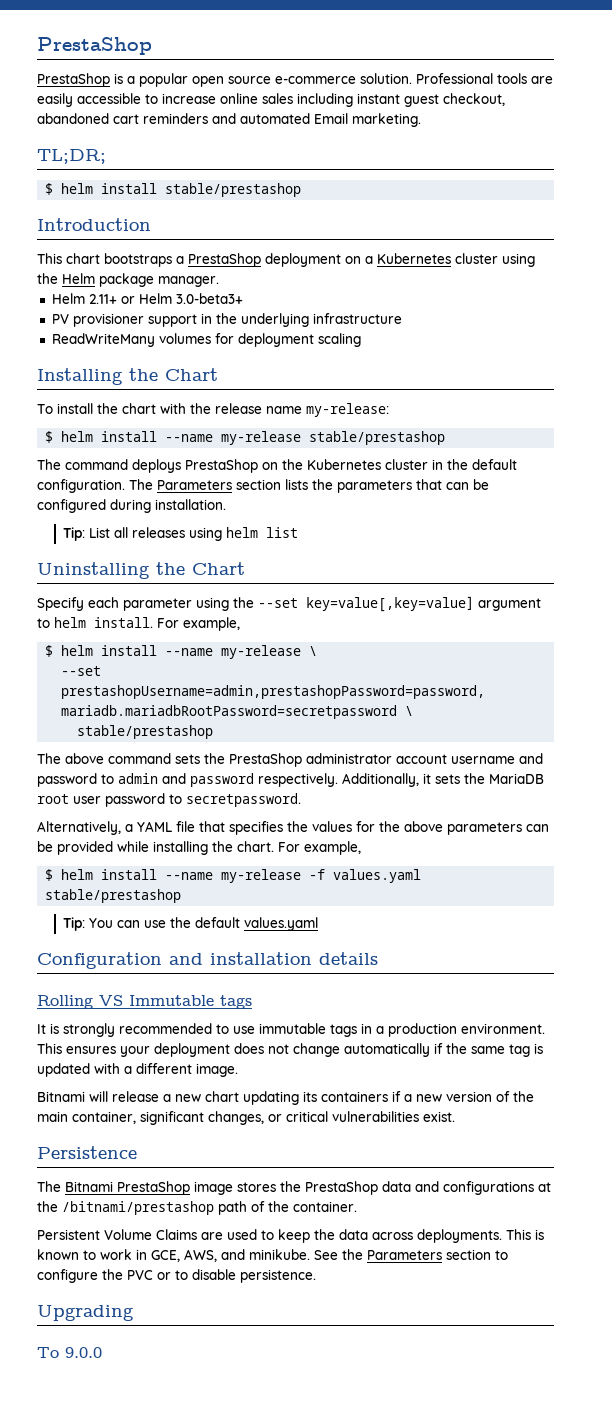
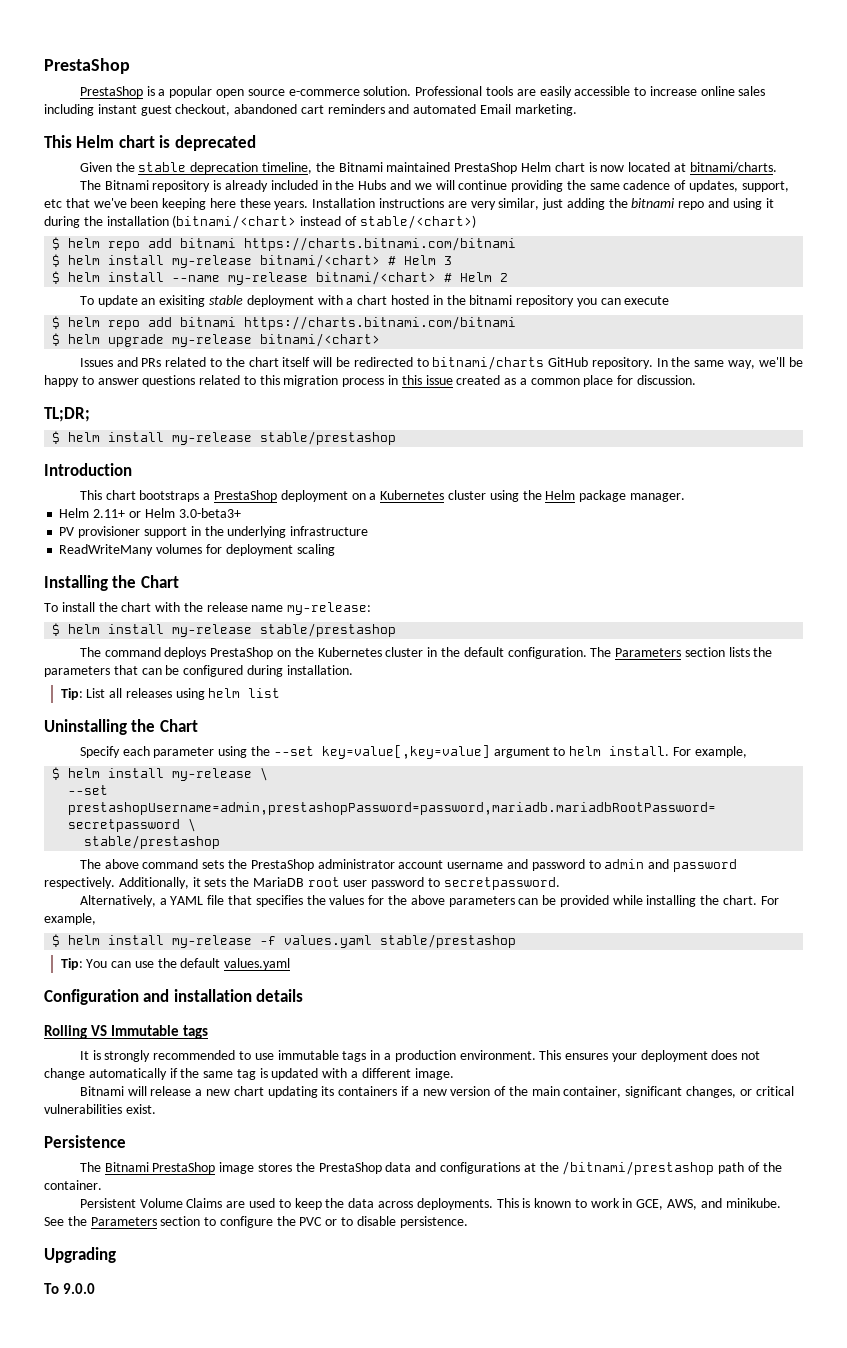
+ This Helm chart is deprecated
+ Given the stable deprecation timeline, the Bitnami maintained PrestaShop Helm chart is now located at bitnami/charts.
+ The Bitnami repository is already included in the Hubs and we will continue providing the same cadence of updates, support, etc that we've been keeping here these years. Installation instructions are very similar, just adding the bitnami repo and using it during the installation (bitnami/<chart> instead of stable/<chart>)
+ $ helm repo add bitnami https://charts.bitnami.com/bitnami
+ $ helm install my-release bitnami/<chart> # Helm 3
+ $ helm install --name my-release bitnami/<chart> # Helm 2
+ To update an exisiting stable deployment with a chart hosted in the bitnami repository you can execute
+ $ helm repo add bitnami https://charts.bitnami.com/bitnami
+ $ helm upgrade my-release bitnami/<chart>
+ Issues and PRs related to the chart itself will be redirected to bitnami/charts GitHub repository. In the same way, we'll be happy to answer questions related to this migration process in this issue created as a common place for discussion.
  TL;DR;
- $ helm install stable/prestashop
+ $ helm install my-release stable/prestashop
  To install the chart with the release name my-release:
- $ helm install --name my-release stable/prestashop
+ $ helm install my-release stable/prestashop
- $ helm install --name my-release \
+ $ helm install my-release \
- $ helm install --name my-release -f values.yaml stable/prestashop
+ $ helm install my-release -f values.yaml stable/prestashop

